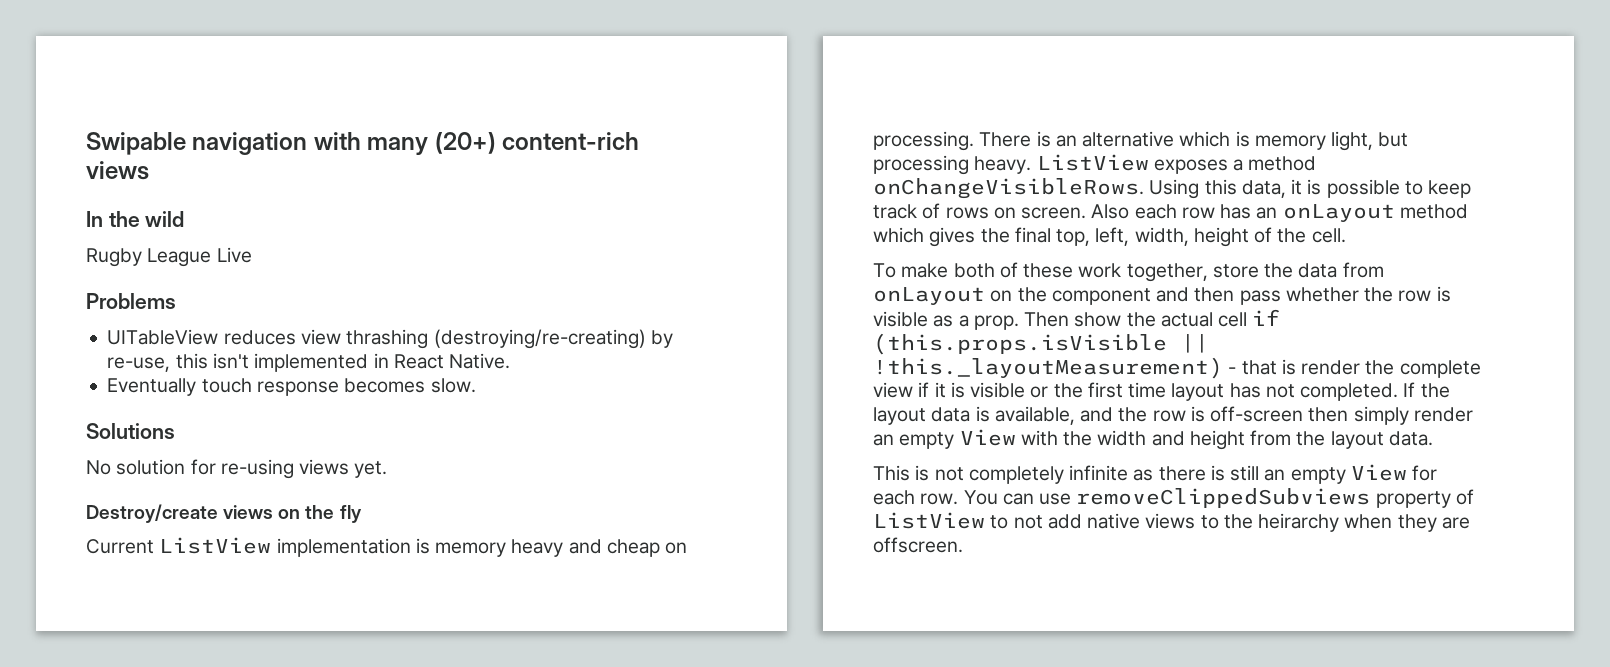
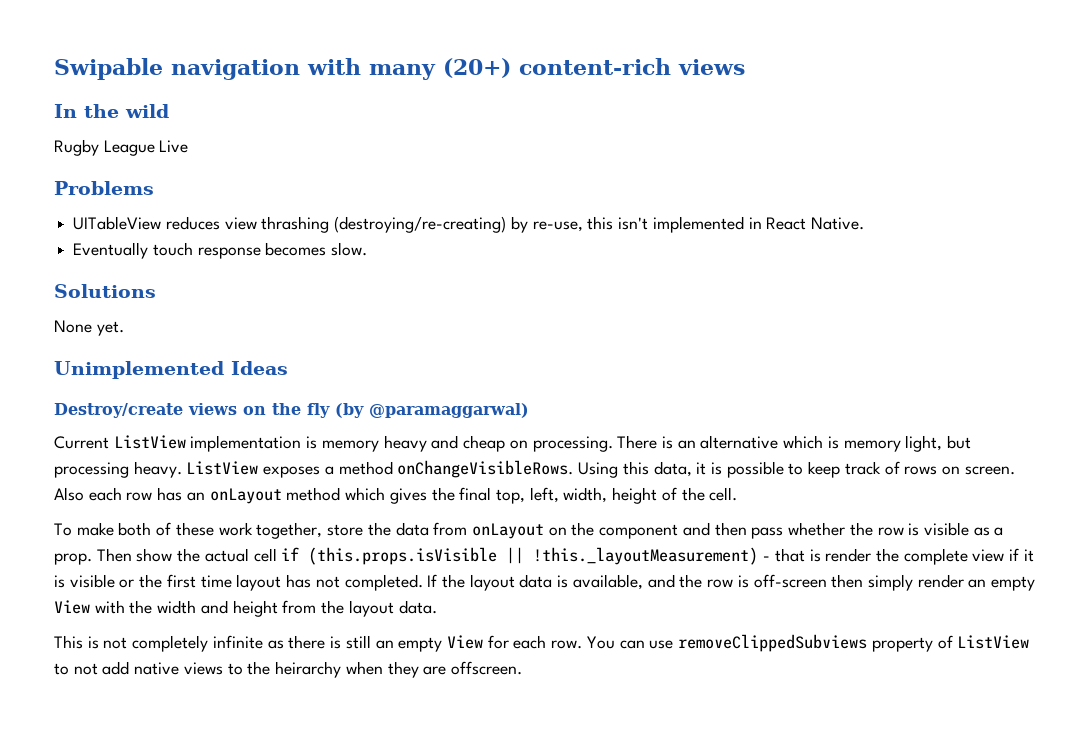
- No solution for re-using views yet.
+ None yet.
+ Unimplemented Ideas
- Destroy/create views on the fly
+ Destroy/create views on the fly (by @paramaggarwal)

